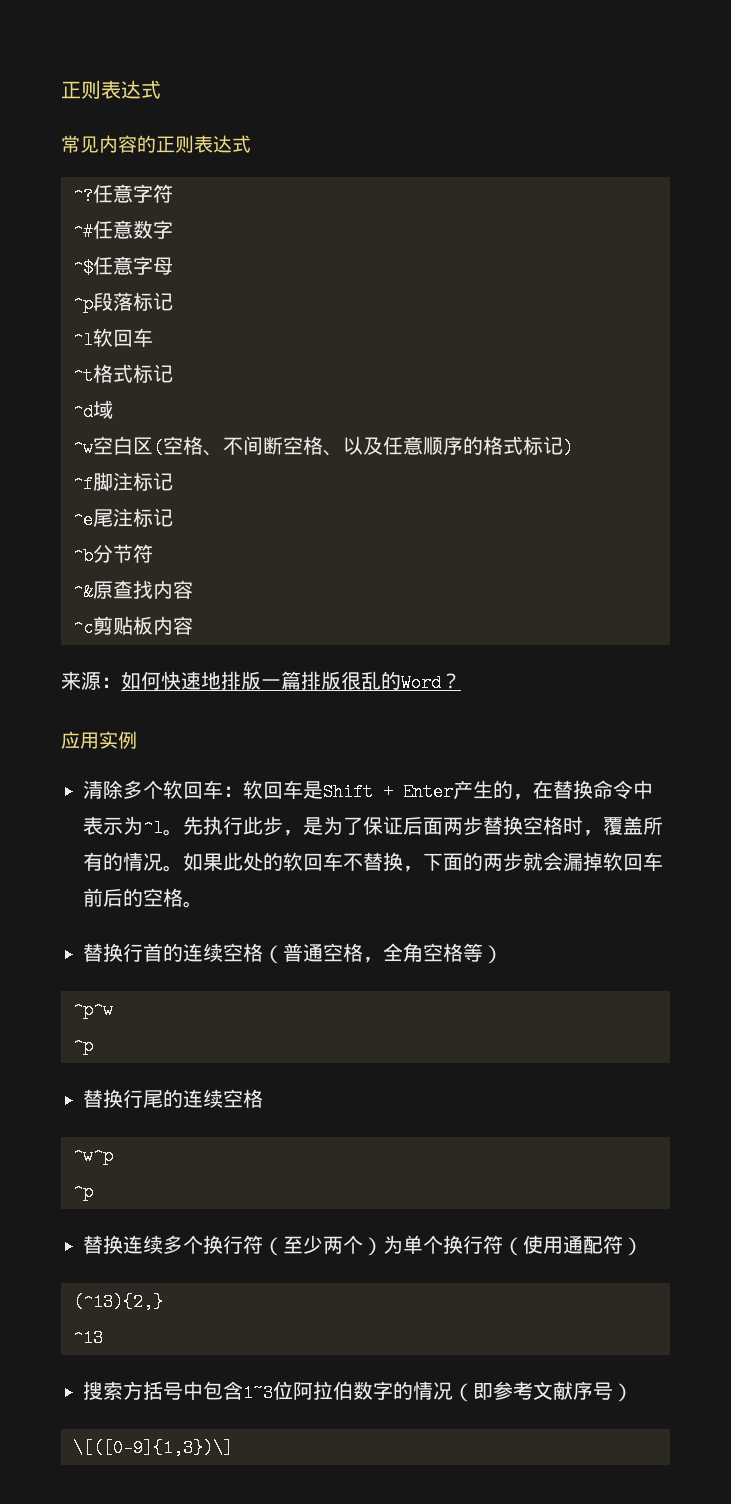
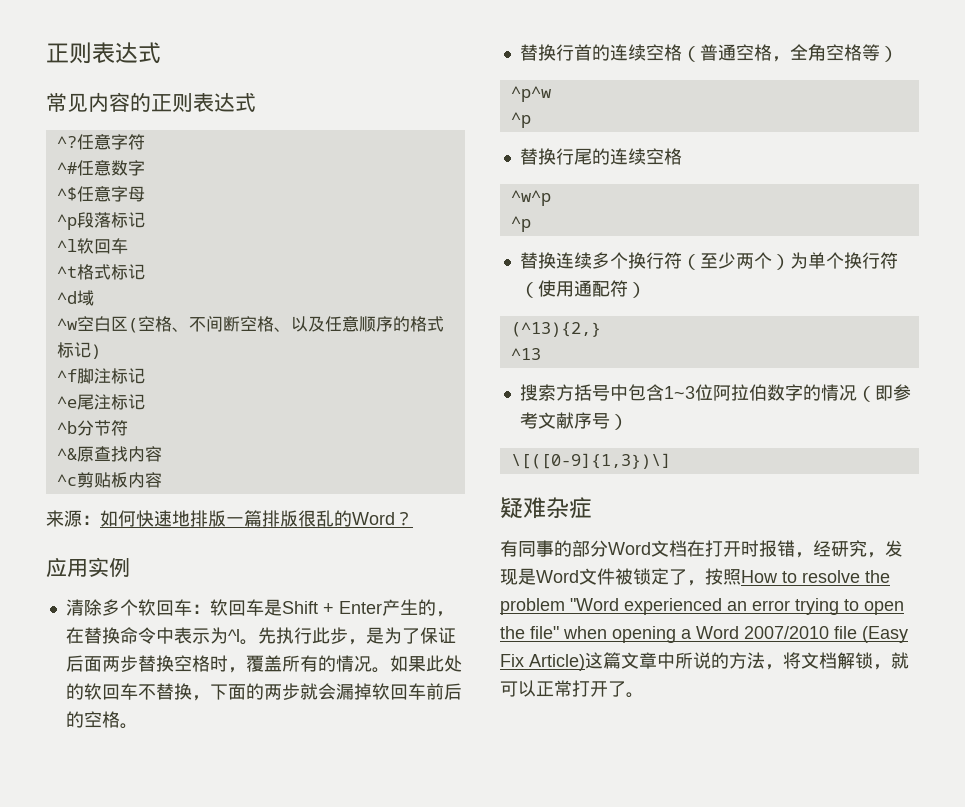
+ 疑难杂症
+ 有同事的部分Word文档在打开时报错，经研究，发现是Word文件被锁定了，按照How to resolve the problem "Word experienced an error trying to open the file" when opening a Word 2007/2010 file (Easy Fix Article)这篇文章中所说的方法，将文档解锁，就可以正常打开了。

